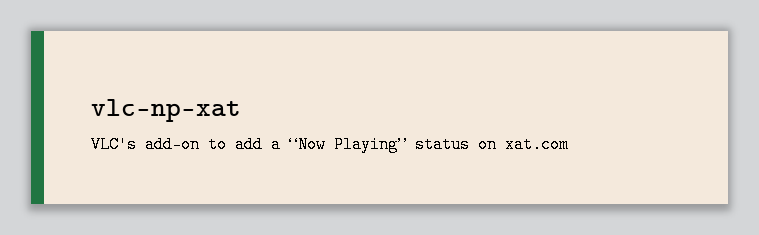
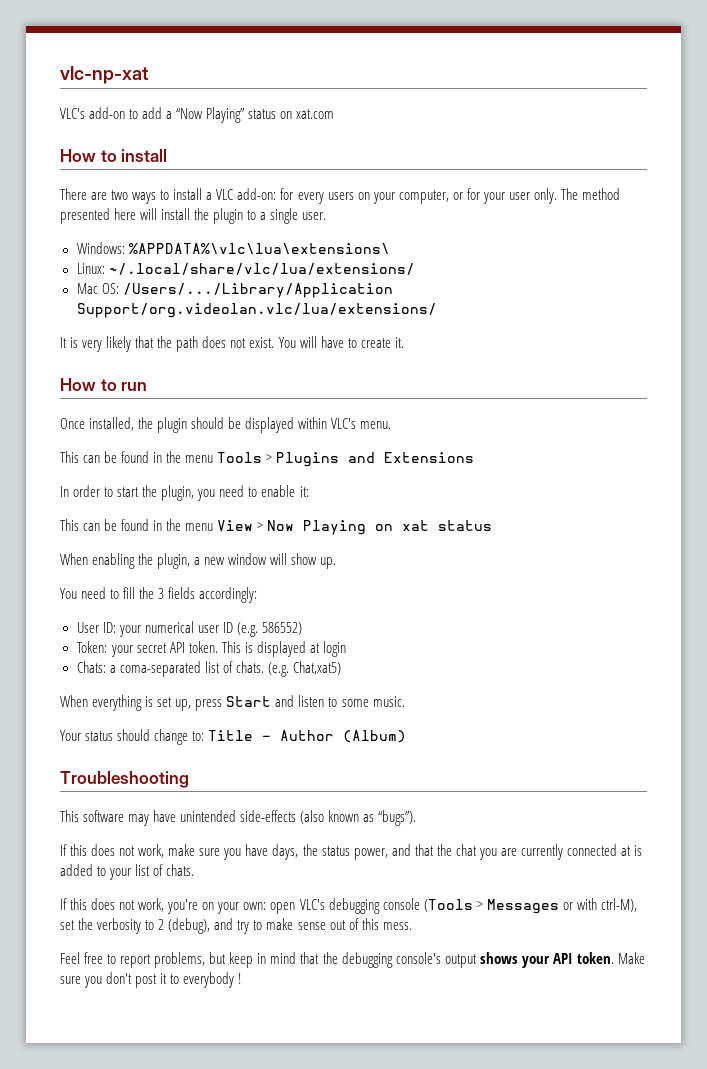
+ How to install
+ There are two ways to install a VLC add-on: for every users on your computer, or for your user only. The method presented here will install the plugin to a single user.
+ Windows: %APPDATA%\vlc\lua\extensions\
+ Linux: ~/.local/share/vlc/lua/extensions/
+ Mac OS: /Users/.../Library/Application Support/org.videolan.vlc/lua/extensions/
+ It is very likely that the path does not exist. You will have to create it.
+ How to run
+ Once installed, the plugin should be displayed within VLC's menu.
+ This can be found in the menu Tools > Plugins and Extensions
+ In order to start the plugin, you need to enable it:
+ This can be found in the menu View > Now Playing on xat status
+ When enabling the plugin, a new window will show up.
+ You need to fill the 3 fields accordingly:
+ User ID: your numerical user ID (e.g. 586552)
+ Token: your secret API token. This is displayed at login
+ Chats: a coma-separated list of chats. (e.g. Chat,xat5)
+ When everything is set up, press Start and listen to some music.
+ Your status should change to: Title - Author (Album)
+ Troubleshooting
+ This software may have unintended side-effects (also known as “bugs”).
+ If this does not work, make sure you have days, the status power, and that the chat you are currently connected at is added to your list of chats.
+ If this does not work, you're on your own: open VLC's debugging console (Tools > Messages or with ctrl-M), set the verbosity to 2 (debug), and try to make sense out of this mess.
+ Feel free to report problems, but keep in mind that the debugging console's output shows your API token. Make sure you don't post it to everybody !

